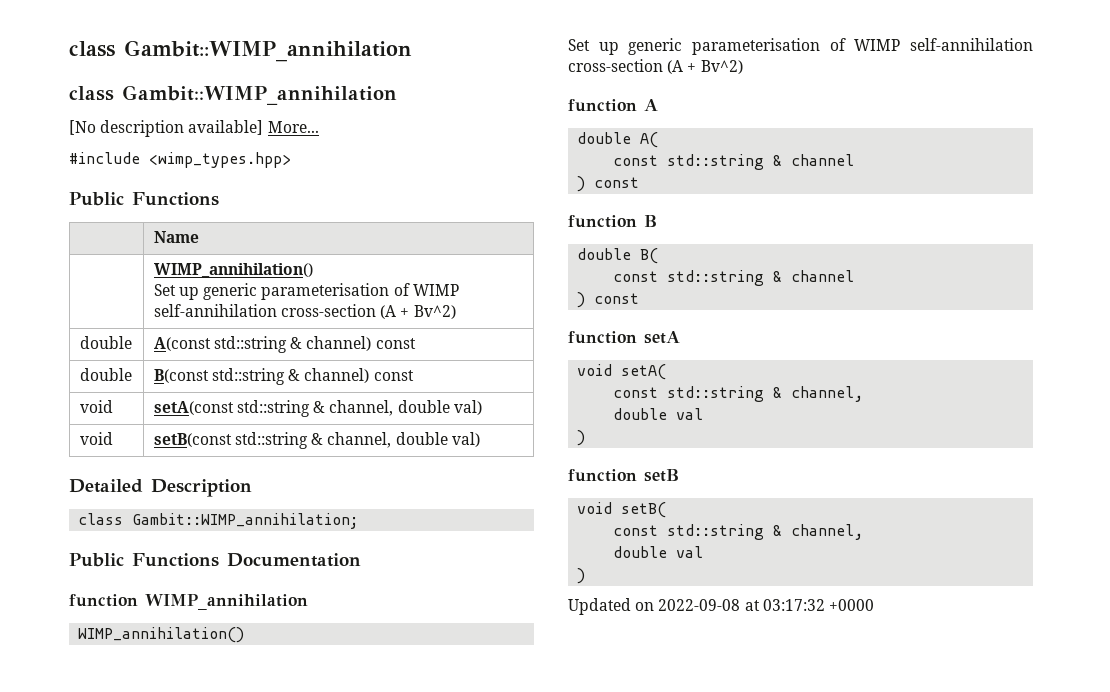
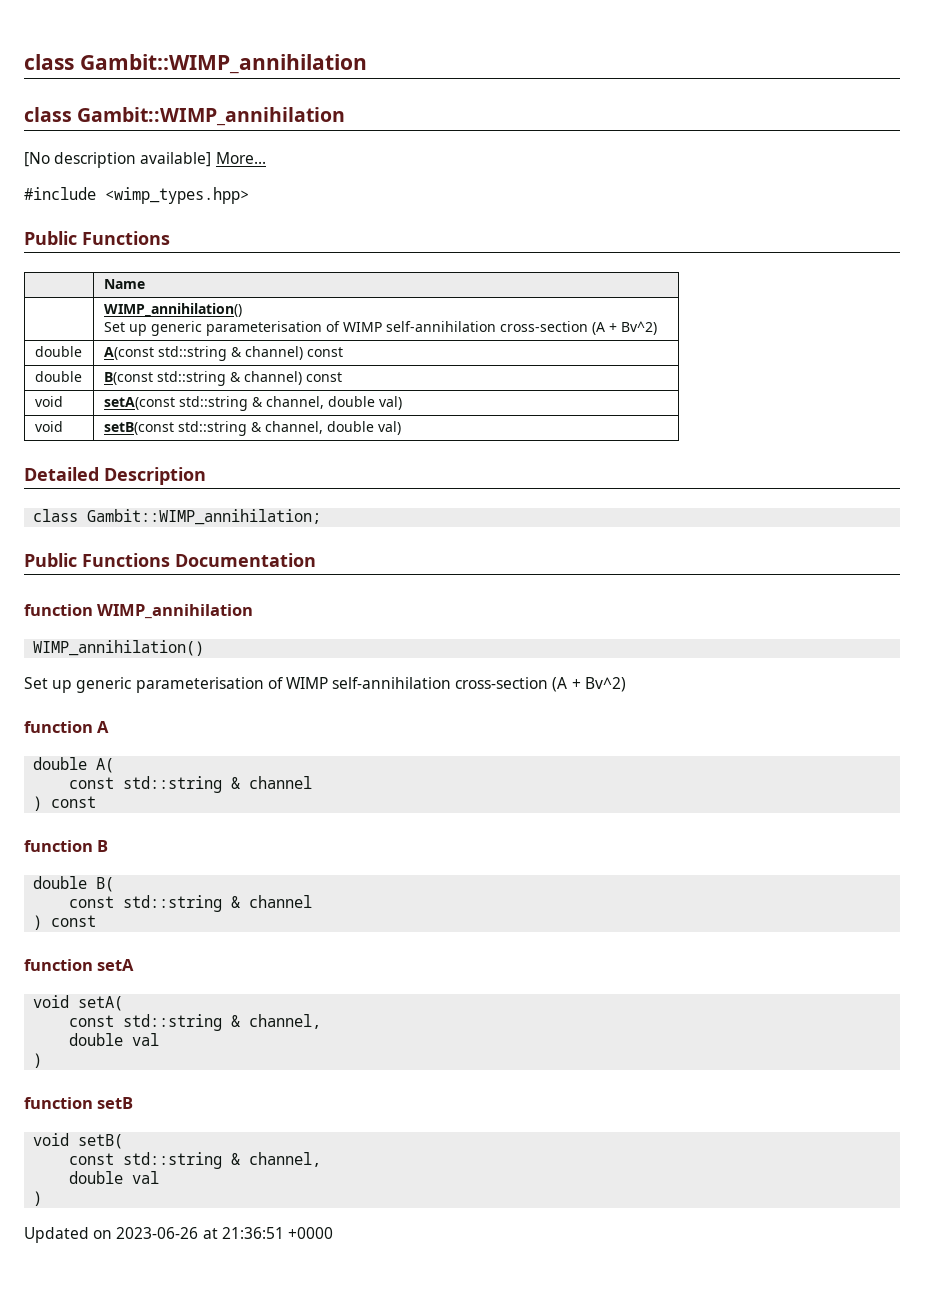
- Updated on 2022-09-08 at 03:17:32 +0000
+ Updated on 2023-06-26 at 21:36:51 +0000

